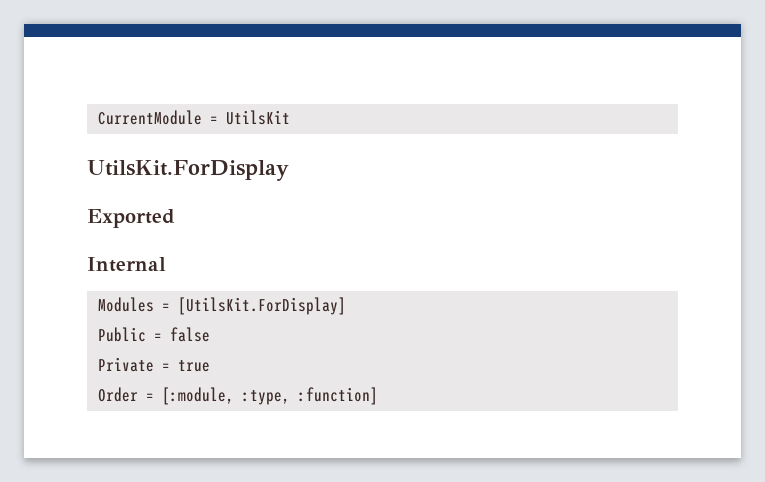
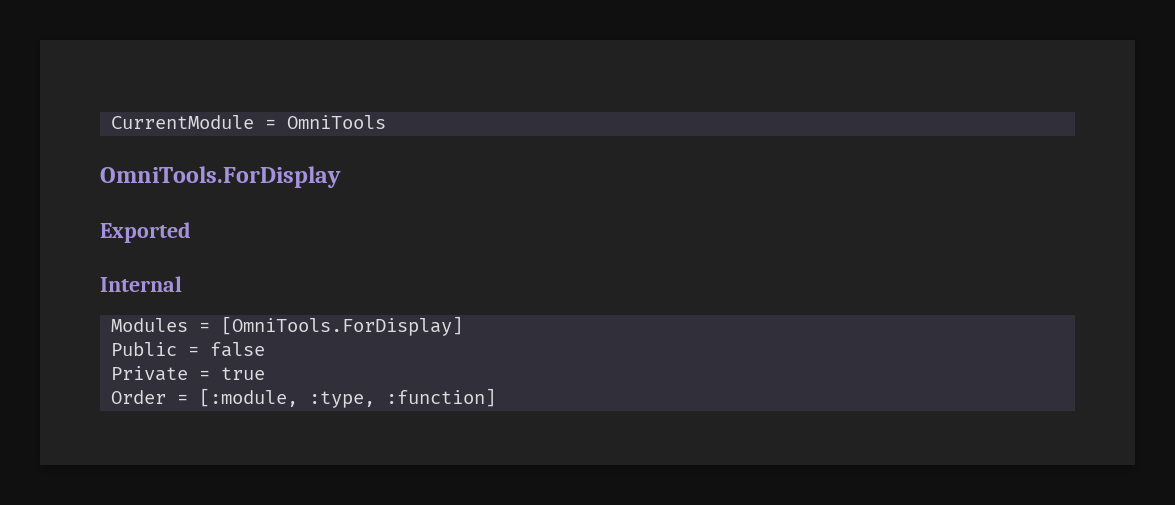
- CurrentModule = UtilsKit
- UtilsKit.ForDisplay
+ CurrentModule = OmniTools
+ OmniTools.ForDisplay
- Modules = [UtilsKit.ForDisplay]
+ Modules = [OmniTools.ForDisplay]

